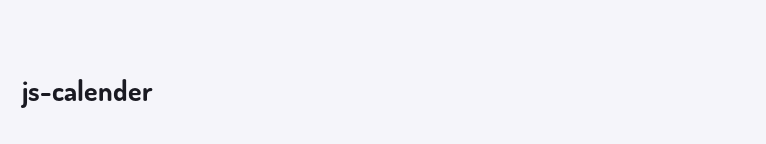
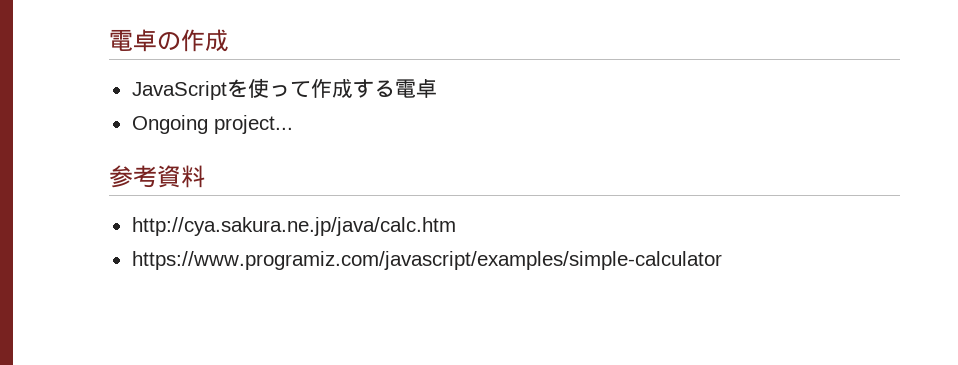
- js-calender
+ 電卓の作成
+ JavaScriptを使って作成する電卓
+ Ongoing project...
+ 参考資料
+ http://cya.sakura.ne.jp/java/calc.htm
+ https://www.programiz.com/javascript/examples/simple-calculator

